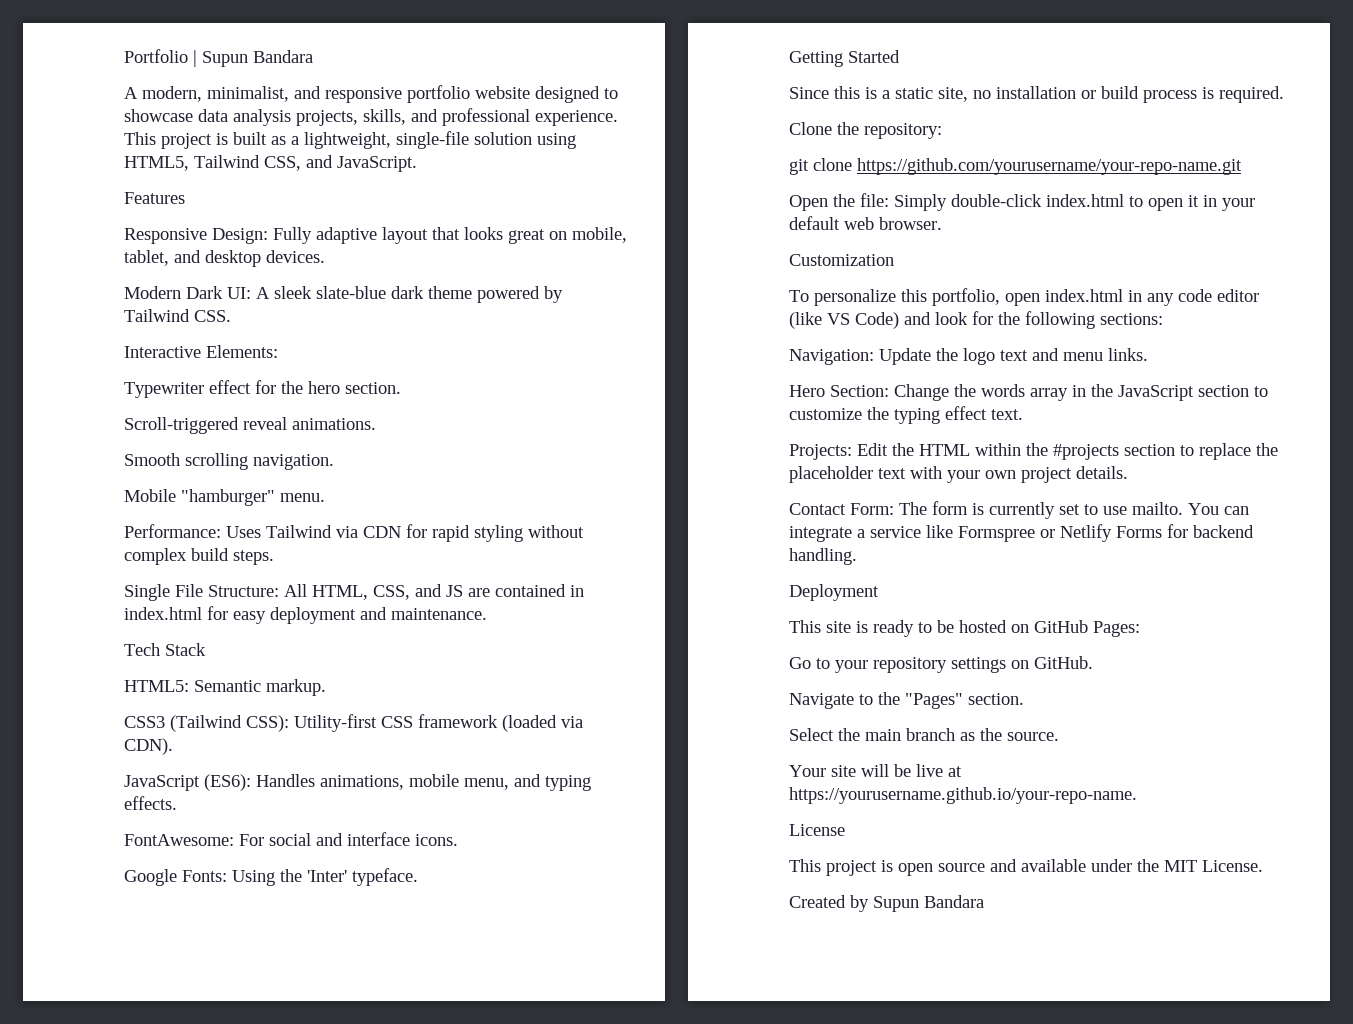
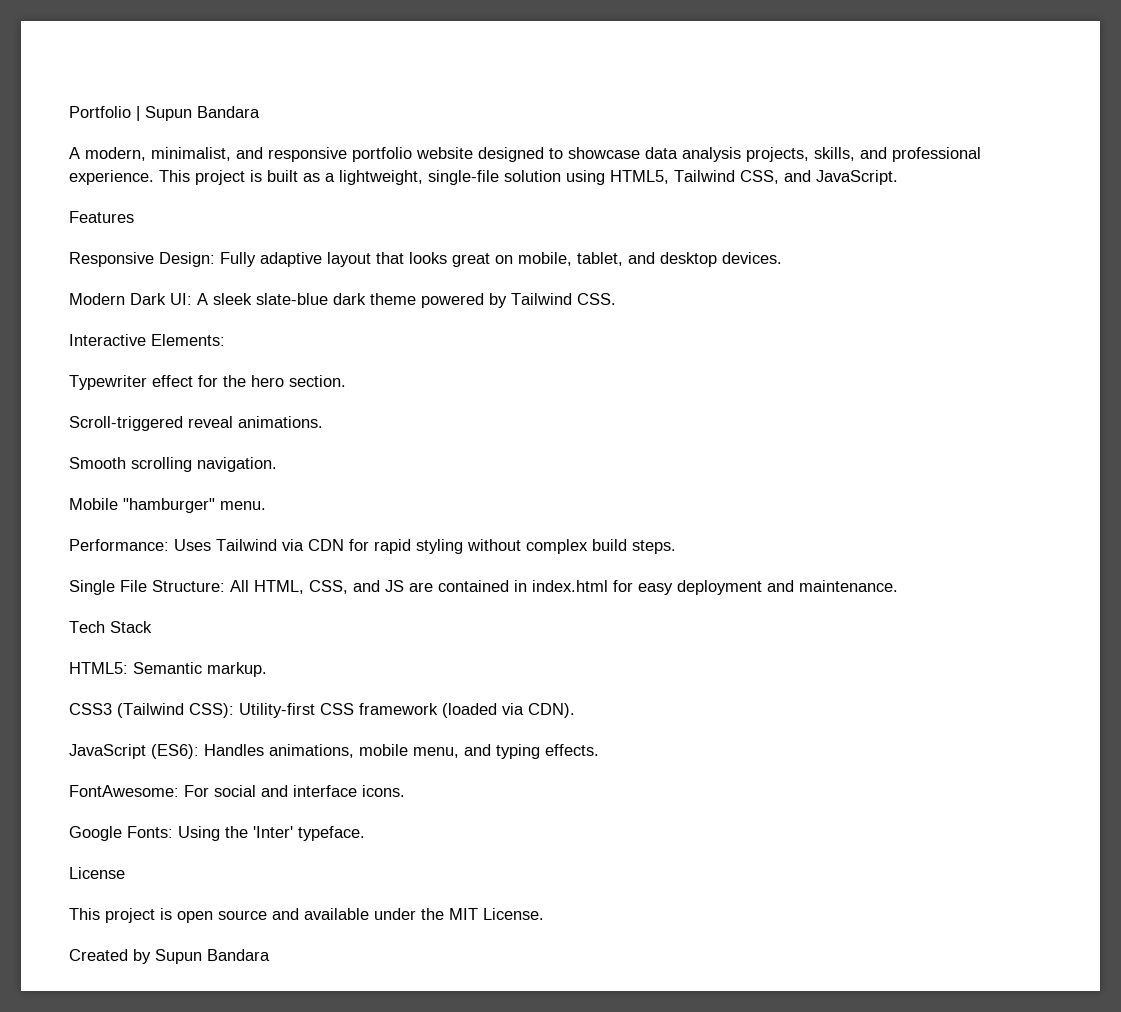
- Getting Started
- Since this is a static site, no installation or build process is required.
- Clone the repository:
- git clone https://github.com/yourusername/your-repo-name.git
- Open the file: Simply double-click index.html to open it in your default web browser.
- Customization
- To personalize this portfolio, open index.html in any code editor (like VS Code) and look for the following sections:
- Navigation: Update the logo text and menu links.
- Hero Section: Change the words array in the JavaScript section to customize the typing effect text.
- Projects: Edit the HTML within the #projects section to replace the placeholder text with your own project details.
- Contact Form: The form is currently set to use mailto. You can integrate a service like Formspree or Netlify Forms for backend handling.
- Deployment
- This site is ready to be hosted on GitHub Pages:
- Go to your repository settings on GitHub.
- Navigate to the "Pages" section.
- Select the main branch as the source.
- Your site will be live at https://yourusername.github.io/your-repo-name.

